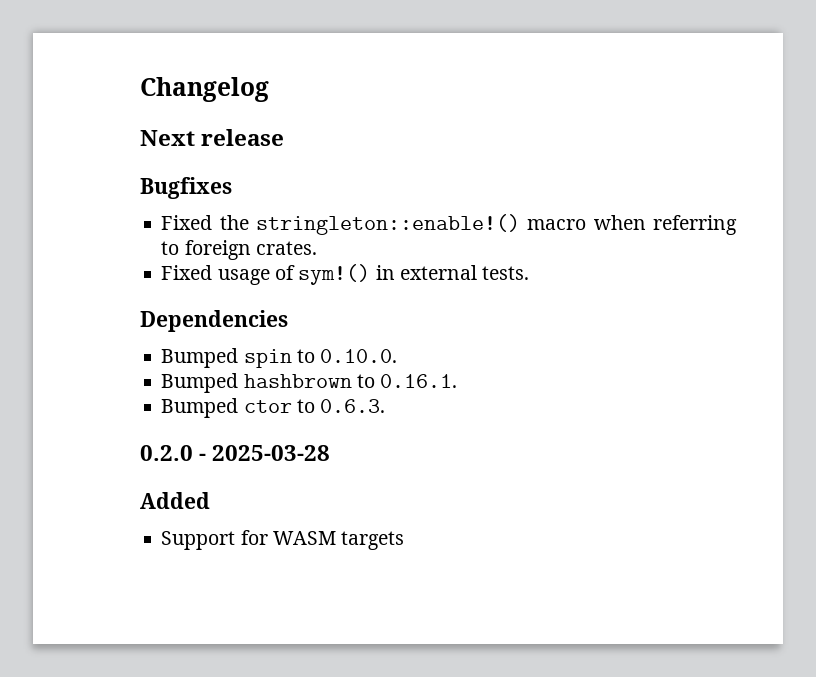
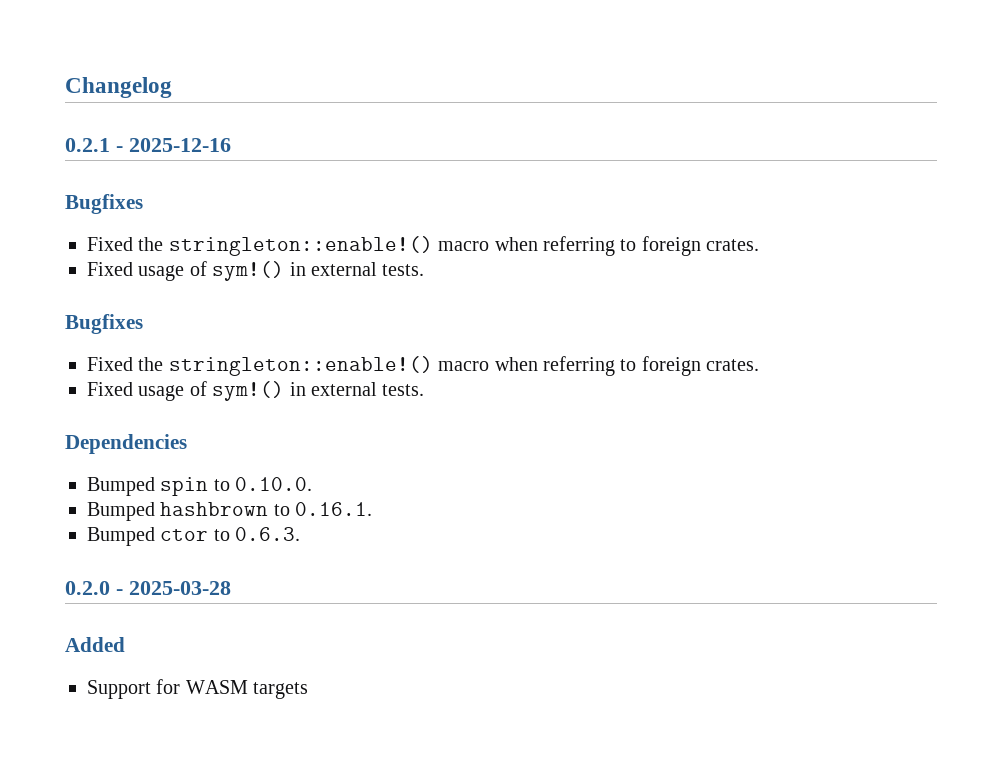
- Next release
+ 0.2.1 - 2025-12-16
+ Bugfixes
+ Fixed the stringleton::enable!() macro when referring to foreign crates.
+ Fixed usage of sym!() in external tests.

